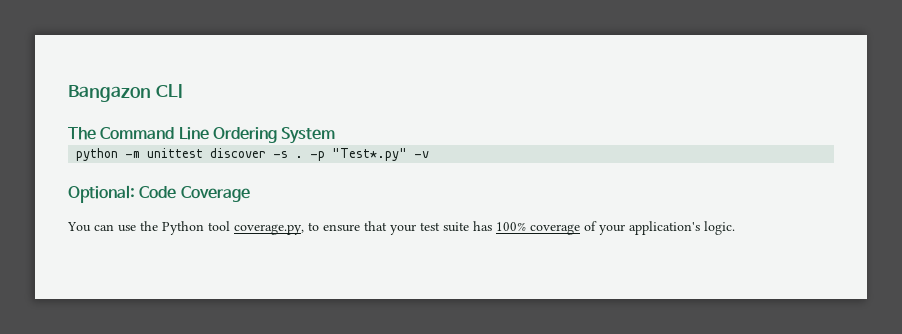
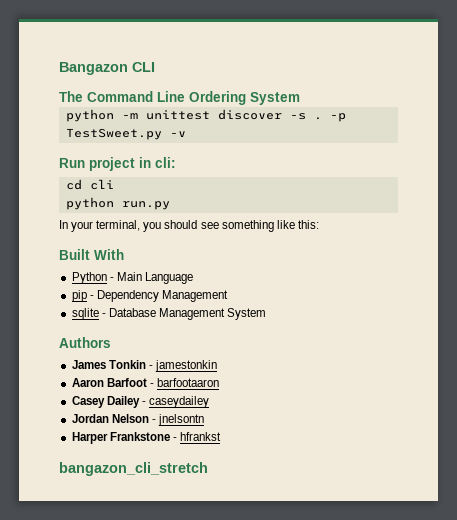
- -p "Test*.py" -v
+ -p TestSweet.py -v
- Optional: Code Coverage
- You can use the Python tool coverage.py, to ensure that your test suite has 100% coverage of your application's logic.
+ Run project in cli:
+ cd cli
+ python run.py
+ In your terminal, you should see something like this:
+ Built With
+ Python - Main Language
+ pip - Dependency Management
+ sqlite - Database Management System
+ Authors
+ James Tonkin - jamestonkin
+ Aaron Barfoot - barfootaaron
+ Casey Dailey - caseydailey
+ Jordan Nelson - jnelsontn
+ Harper Frankstone - hfrankst
+ bangazon_cli_stretch

